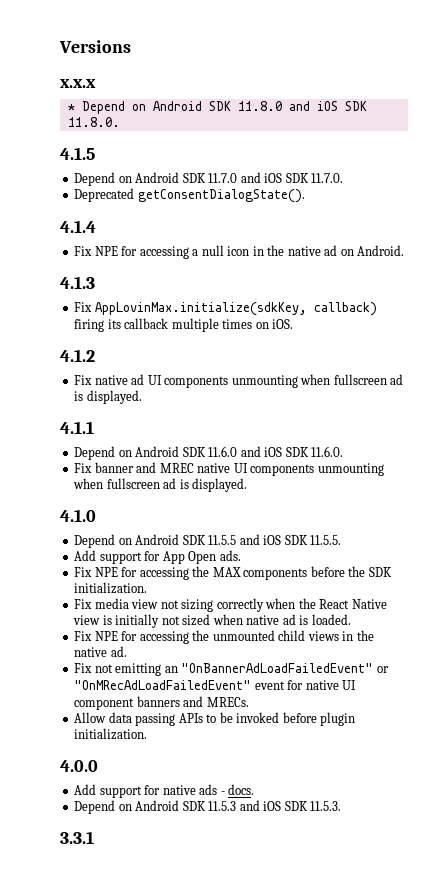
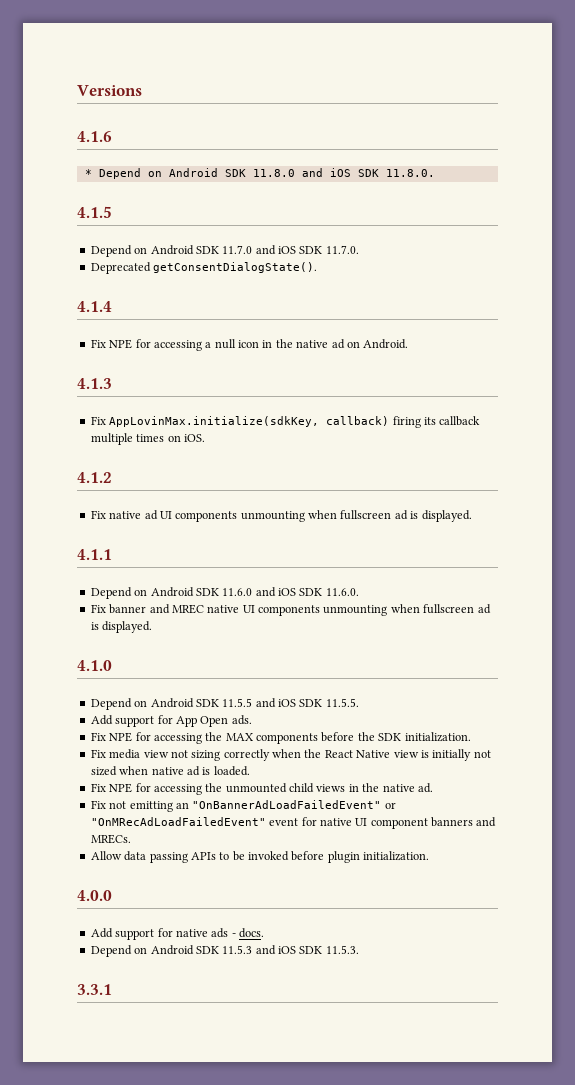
- x.x.x
+ 4.1.6

